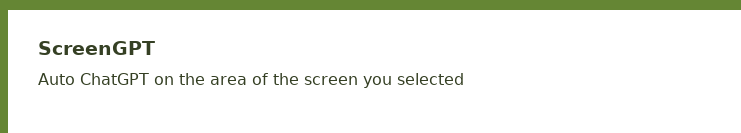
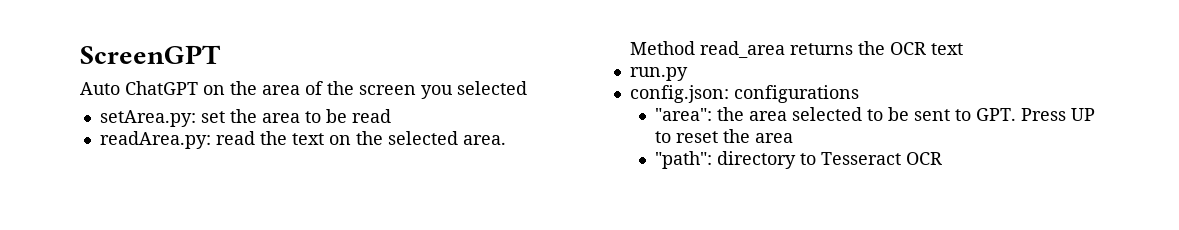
+ setArea.py: set the area to be read
+ readArea.py: read the text on the selected area. Method read_area returns the OCR text
+ run.py
+ config.json: configurations
+ "area": the area selected to be sent to GPT. Press UP to reset the area
+ "path": directory to Tesseract OCR

